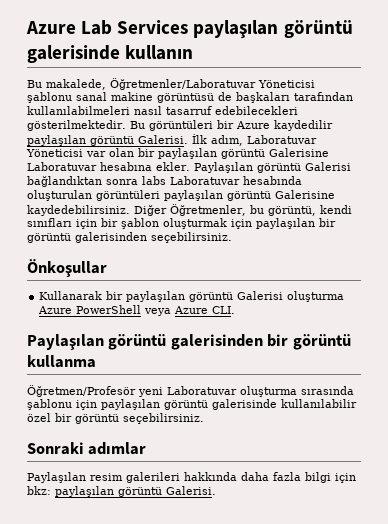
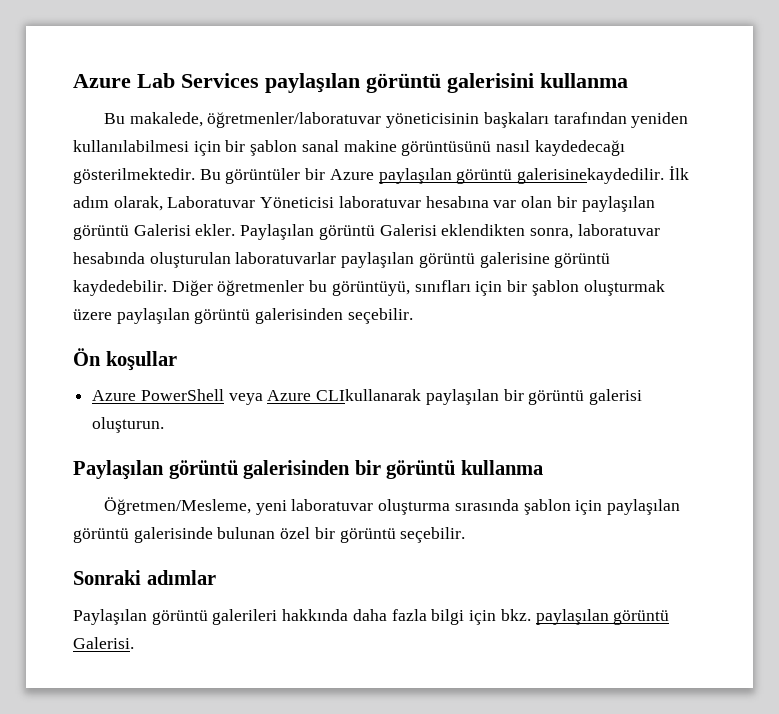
- Azure Lab Services paylaşılan görüntü galerisinde kullanın
+ Azure Lab Services paylaşılan görüntü galerisini kullanma
- Bu makalede, Öğretmenler/Laboratuvar Yöneticisi şablonu sanal makine görüntüsü de başkaları tarafından kullanılabilmeleri nasıl tasarruf edebilecekleri gösterilmektedir.
+ Bu makalede, öğretmenler/laboratuvar yöneticisinin başkaları tarafından yeniden kullanılabilmesi için bir şablon sanal makine görüntüsünü nasıl kaydedecağı gösterilmektedir.
- Bu görüntüleri bir Azure kaydedilir paylaşılan görüntü Galerisi. İlk adım, Laboratuvar Yöneticisi var olan bir paylaşılan görüntü Galerisine Laboratuvar hesabına ekler.
+ Bu görüntüler bir Azure paylaşılan görüntü galerisinekaydedilir. İlk adım olarak, Laboratuvar Yöneticisi laboratuvar hesabına var olan bir paylaşılan görüntü Galerisi ekler.
- Paylaşılan görüntü Galerisi bağlandıktan sonra labs Laboratuvar hesabında oluşturulan görüntüleri paylaşılan görüntü Galerisine kaydedebilirsiniz. Diğer Öğretmenler, bu görüntü, kendi sınıfları için bir şablon oluşturmak için paylaşılan bir görüntü galerisinden seçebilirsiniz.
- Önkoşullar
- Kullanarak bir paylaşılan görüntü Galerisi oluşturma Azure PowerShell veya Azure CLI.
+ Paylaşılan görüntü Galerisi eklendikten sonra, laboratuvar hesabında oluşturulan laboratuvarlar paylaşılan görüntü galerisine görüntü kaydedebilir. Diğer öğretmenler bu görüntüyü, sınıfları için bir şablon oluşturmak üzere paylaşılan görüntü galerisinden seçebilir.
+ Ön koşullar
+ Azure PowerShell veya Azure CLIkullanarak paylaşılan bir görüntü galerisi oluşturun.
- Öğretmen/Profesör yeni Laboratuvar oluşturma sırasında şablonu için paylaşılan görüntü galerisinde kullanılabilir özel bir görüntü seçebilirsiniz.
+ Öğretmen/Mesleme, yeni laboratuvar oluşturma sırasında şablon için paylaşılan görüntü galerisinde bulunan özel bir görüntü seçebilir.
- Paylaşılan resim galerileri hakkında daha fazla bilgi için bkz: paylaşılan görüntü Galerisi.
+ Paylaşılan görüntü galerileri hakkında daha fazla bilgi için bkz. paylaşılan görüntü Galerisi.

